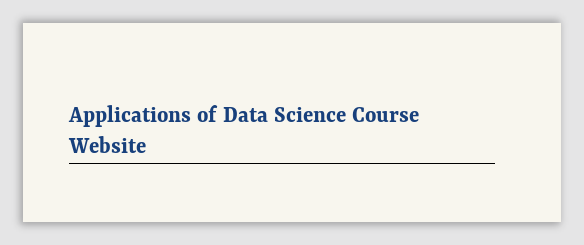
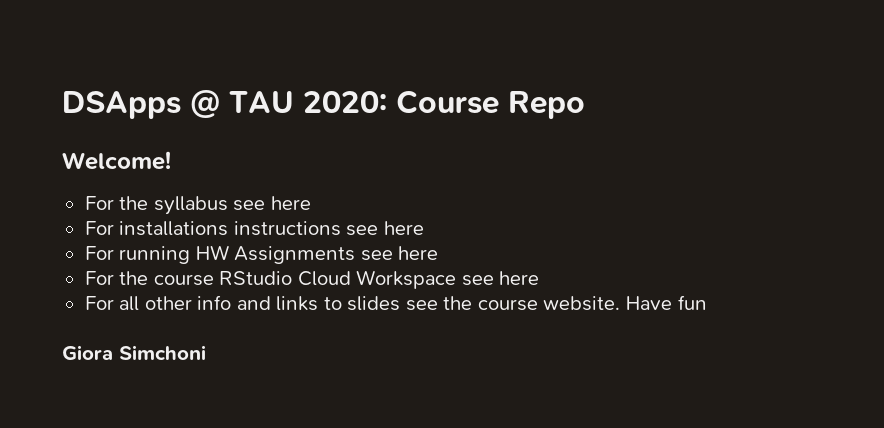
- Applications of Data Science Course Website
+ DSApps @ TAU 2020: Course Repo
+ Welcome!
+ For the syllabus see here
+ For installations instructions see here
+ For running HW Assignments see here
+ For the course RStudio Cloud Workspace see here
+ For all other info and links to slides see the course website. Have fun
+ Giora Simchoni

